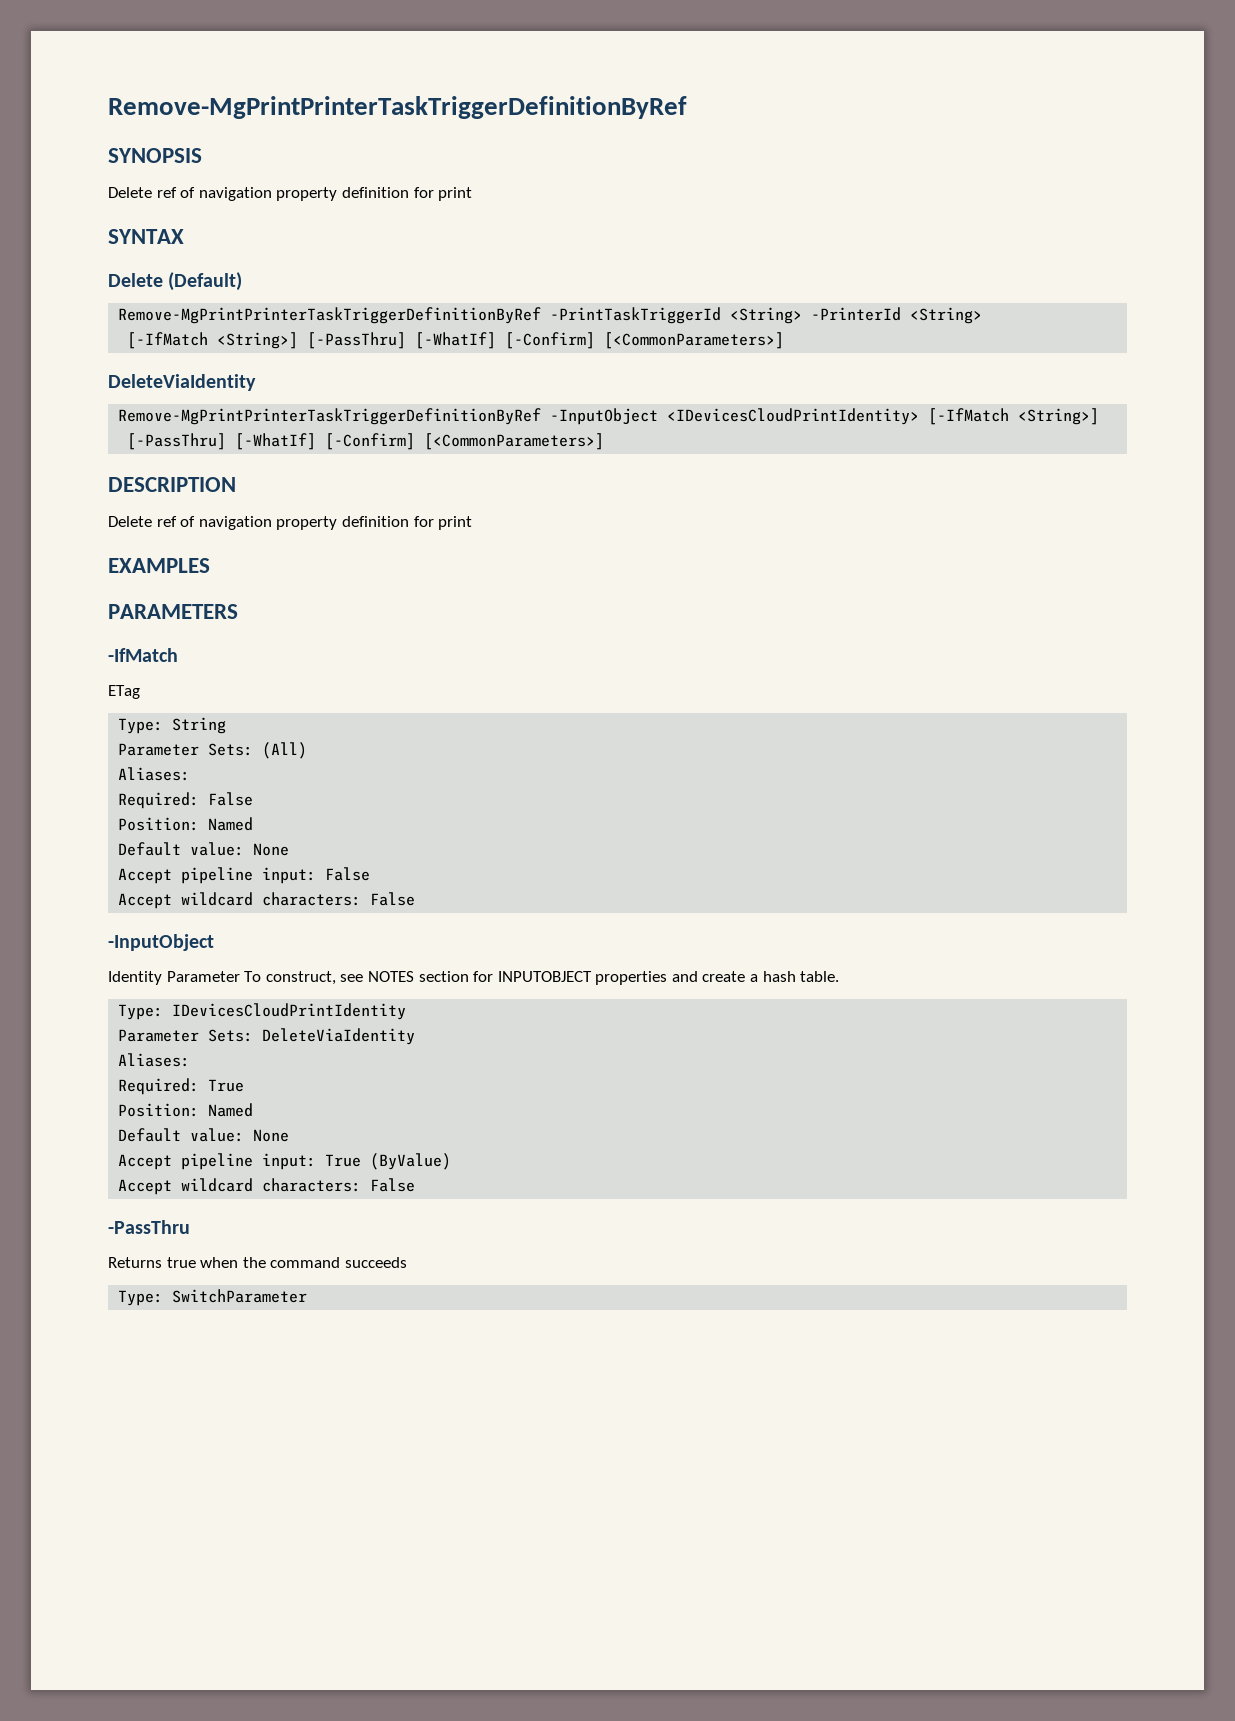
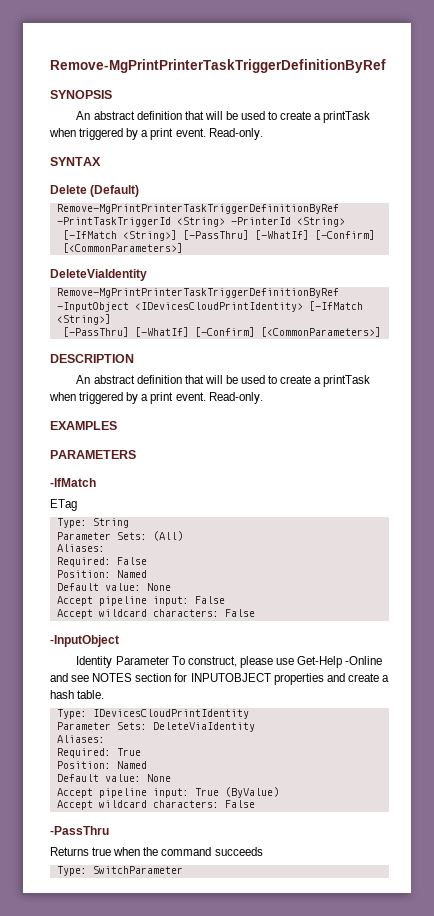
  SYNOPSIS
- Delete ref of navigation property definition for print
+ An abstract definition that will be used to create a printTask when triggered by a print event. Read-only.
  DESCRIPTION
- Delete ref of navigation property definition for print
+ An abstract definition that will be used to create a printTask when triggered by a print event. Read-only.
- Identity Parameter To construct, see NOTES section for INPUTOBJECT properties and create a hash table.
+ Identity Parameter To construct, please use Get-Help -Online and see NOTES section for INPUTOBJECT properties and create a hash table.

